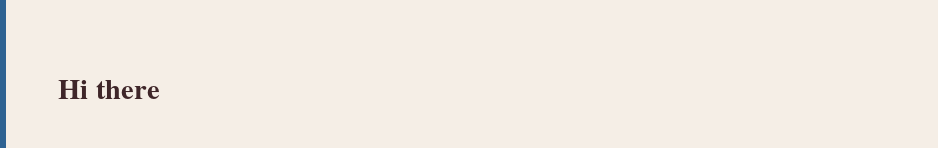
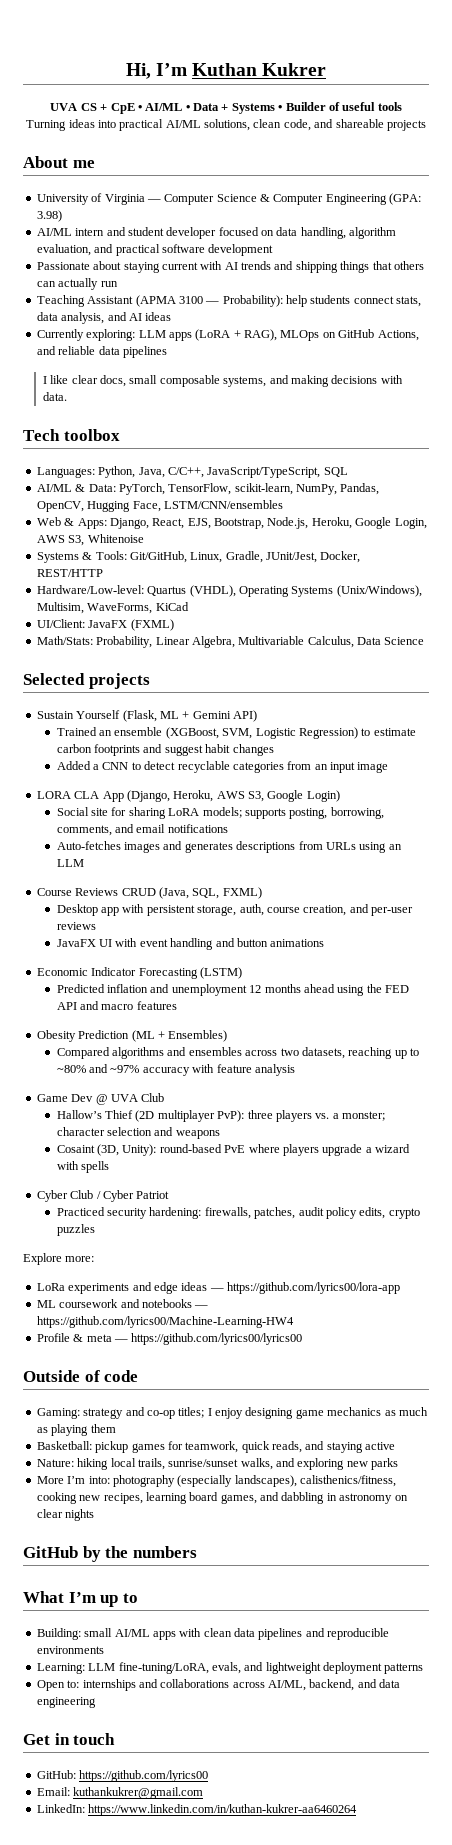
- Hi there
+ Hi, I’m Kuthan Kukrer
+ UVA CS + CpE • AI/ML • Data + Systems • Builder of useful tools
+ Turning ideas into practical AI/ML solutions, clean code, and shareable projects
+ About me
+ University of Virginia — Computer Science & Computer Engineering (GPA: 3.98)
+ AI/ML intern and student developer focused on data handling, algorithm evaluation, and practical software development
+ Passionate about staying current with AI trends and shipping things that others can actually run
+ Teaching Assistant (APMA 3100 — Probability): help students connect stats, data analysis, and AI ideas
+ Currently exploring: LLM apps (LoRA + RAG), MLOps on GitHub Actions, and reliable data pipelines
+ I like clear docs, small composable systems, and making decisions with data.
+ Tech toolbox
+ Languages: Python, Java, C/C++, JavaScript/TypeScript, SQL
+ AI/ML & Data: PyTorch, TensorFlow, scikit‑learn, NumPy, Pandas, OpenCV, Hugging Face, LSTM/CNN/ensembles
+ Web & Apps: Django, React, EJS, Bootstrap, Node.js, Heroku, Google Login, AWS S3, Whitenoise
+ Systems & Tools: Git/GitHub, Linux, Gradle, JUnit/Jest, Docker, REST/HTTP
+ Hardware/Low‑level: Quartus (VHDL), Operating Systems (Unix/Windows), Multisim, WaveForms, KiCad
+ UI/Client: JavaFX (FXML)
+ Math/Stats: Probability, Linear Algebra, Multivariable Calculus, Data Science
+ Selected projects
+ Sustain Yourself (Flask, ML + Gemini API)
+ Trained an ensemble (XGBoost, SVM, Logistic Regression) to estimate carbon footprints and suggest habit changes
+ Added a CNN to detect recyclable categories from an input image
+ LORA CLA App (Django, Heroku, AWS S3, Google Login)
+ Social site for sharing LoRA models; supports posting, borrowing, comments, and email notifications
+ Auto‑fetches images and generates descriptions from URLs using an LLM
+ Course Reviews CRUD (Java, SQL, FXML)
+ Desktop app with persistent storage, auth, course creation, and per‑user reviews
+ JavaFX UI with event handling and button animations
+ Economic Indicator Forecasting (LSTM)
+ Predicted inflation and unemployment 12 months ahead using the FED API and macro features
+ Obesity Prediction (ML + Ensembles)
+ Compared algorithms and ensembles across two datasets, reaching up to ~80% and ~97% accuracy with feature analysis
+ Game Dev @ UVA Club
+ Hallow’s Thief (2D multiplayer PvP): three players vs. a monster; character selection and weapons
+ Cosaint (3D, Unity): round‑based PvE where players upgrade a wizard with spells
+ Cyber Club / Cyber Patriot
+ Practiced security hardening: firewalls, patches, audit policy edits, crypto puzzles
+ Explore more:
+ LoRa experiments and edge ideas — https://github.com/lyrics00/lora-app
+ ML coursework and notebooks — https://github.com/lyrics00/Machine-Learning-HW4
+ Profile & meta — https://github.com/lyrics00/lyrics00
+ Outside of code
+ Gaming: strategy and co‑op titles; I enjoy designing game mechanics as much as playing them
+ Basketball: pickup games for teamwork, quick reads, and staying active
+ Nature: hiking local trails, sunrise/sunset walks, and exploring new parks
+ More I’m into: photography (especially landscapes), calisthenics/fitness, cooking new recipes, learning board games, and dabbling in astronomy on clear nights
+ GitHub by the numbers
+ What I’m up to
+ Building: small AI/ML apps with clean data pipelines and reproducible environments
+ Learning: LLM fine‑tuning/LoRA, evals, and lightweight deployment patterns
+ Open to: internships and collaborations across AI/ML, backend, and data engineering
+ Get in touch
+ GitHub: https://github.com/lyrics00
+ Email: kuthankukrer@gmail.com
+ LinkedIn: https://www.linkedin.com/in/kuthan-kukrer-aa6460264

